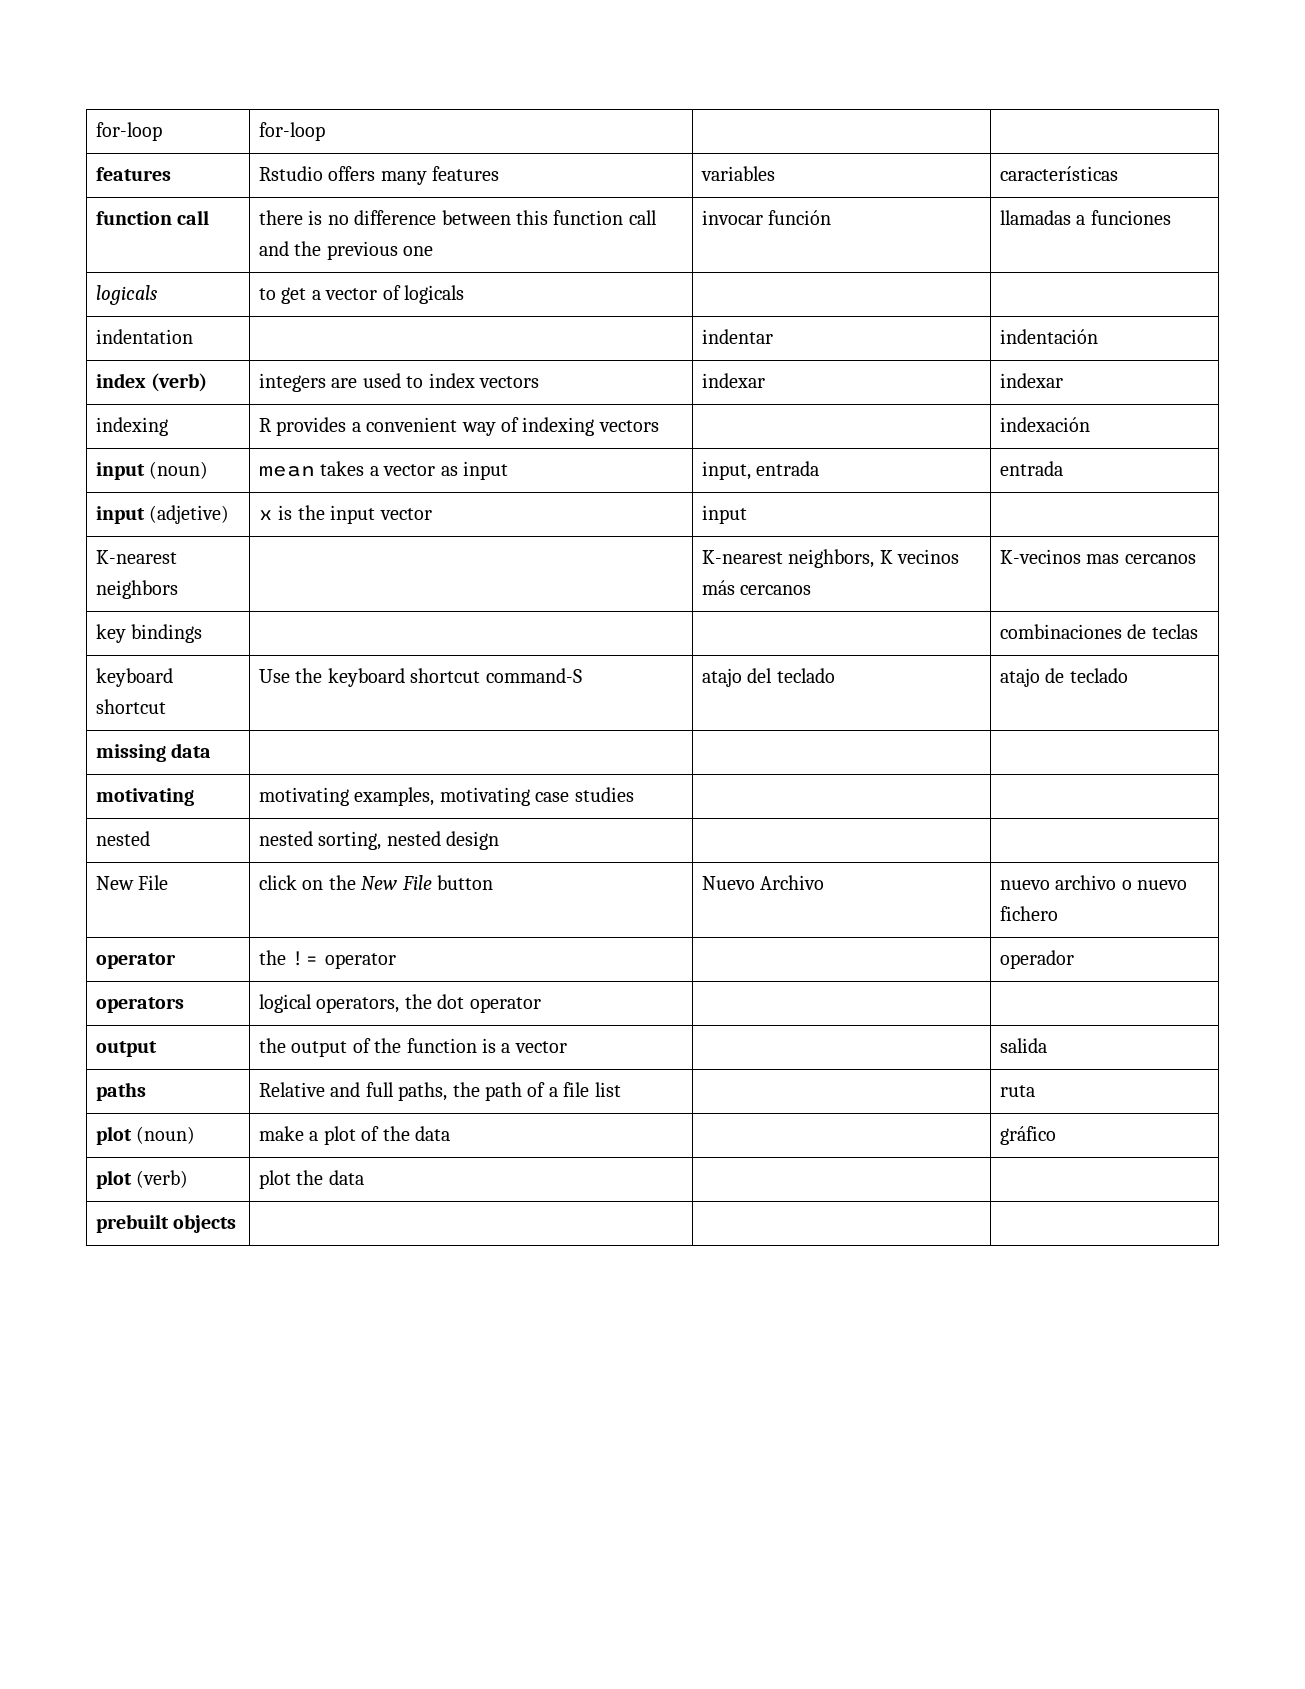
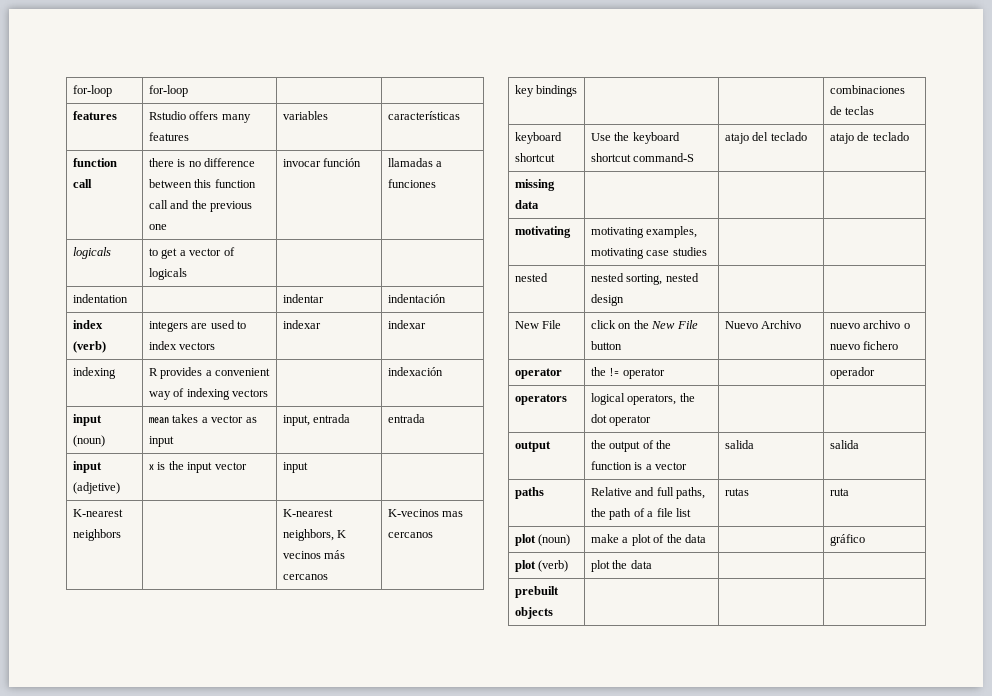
- output | the output of the function is a vector | | salida
+ output | the output of the function is a vector | salida | salida
- paths | Relative and full paths, the path of a file list | | ruta
+ paths | Relative and full paths, the path of a file list | rutas | ruta

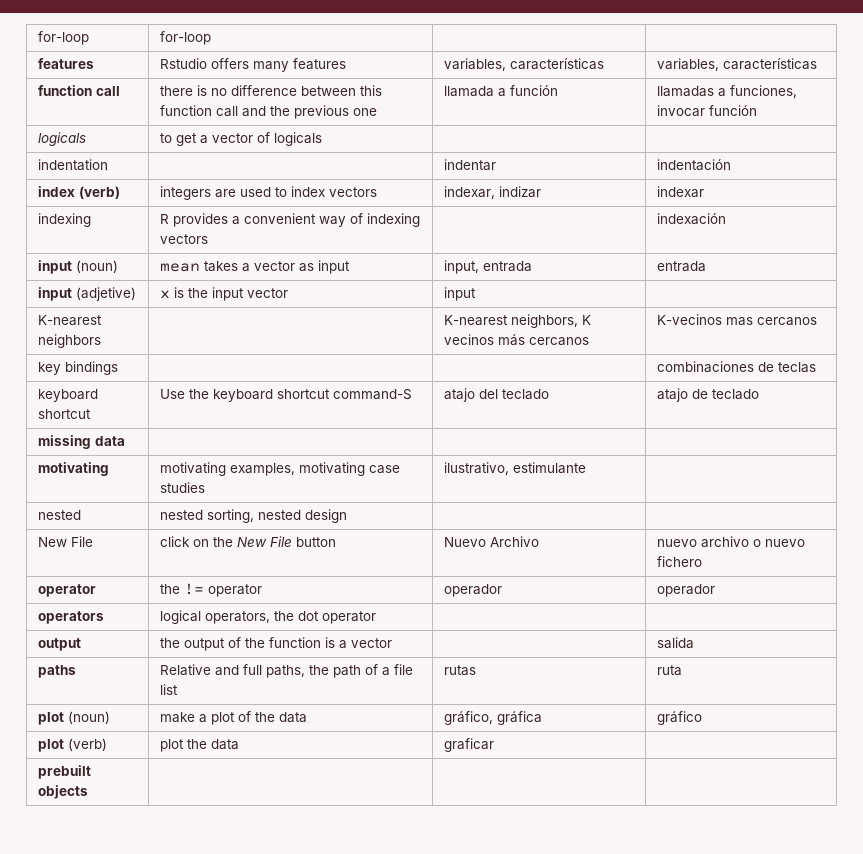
- features | Rstudio offers many features | variables | características
+ features | Rstudio offers many features | variables, características | variables, características
- function call | there is no difference between this function call and the previous one | invocar función | llamadas a funciones
+ function call | there is no difference between this function call and the previous one | llamada a función | llamadas a funciones, invocar función
- index (verb) | integers are used to index vectors | indexar | indexar
+ index (verb) | integers are used to index vectors | indexar, indizar | indexar
- motivating | motivating examples, motivating case studies | |
+ motivating | motivating examples, motivating case studies | ilustrativo, estimulante |
- operator | the != operator | | operador
+ operator | the != operator | operador | operador
- output | the output of the function is a vector | salida | salida
+ output | the output of the function is a vector | | salida
- plot (noun) | make a plot of the data | | gráfico
+ plot (noun) | make a plot of the data | gráfico, gráfica | gráfico
- plot (verb) | plot the data | |
+ plot (verb) | plot the data | graficar |

